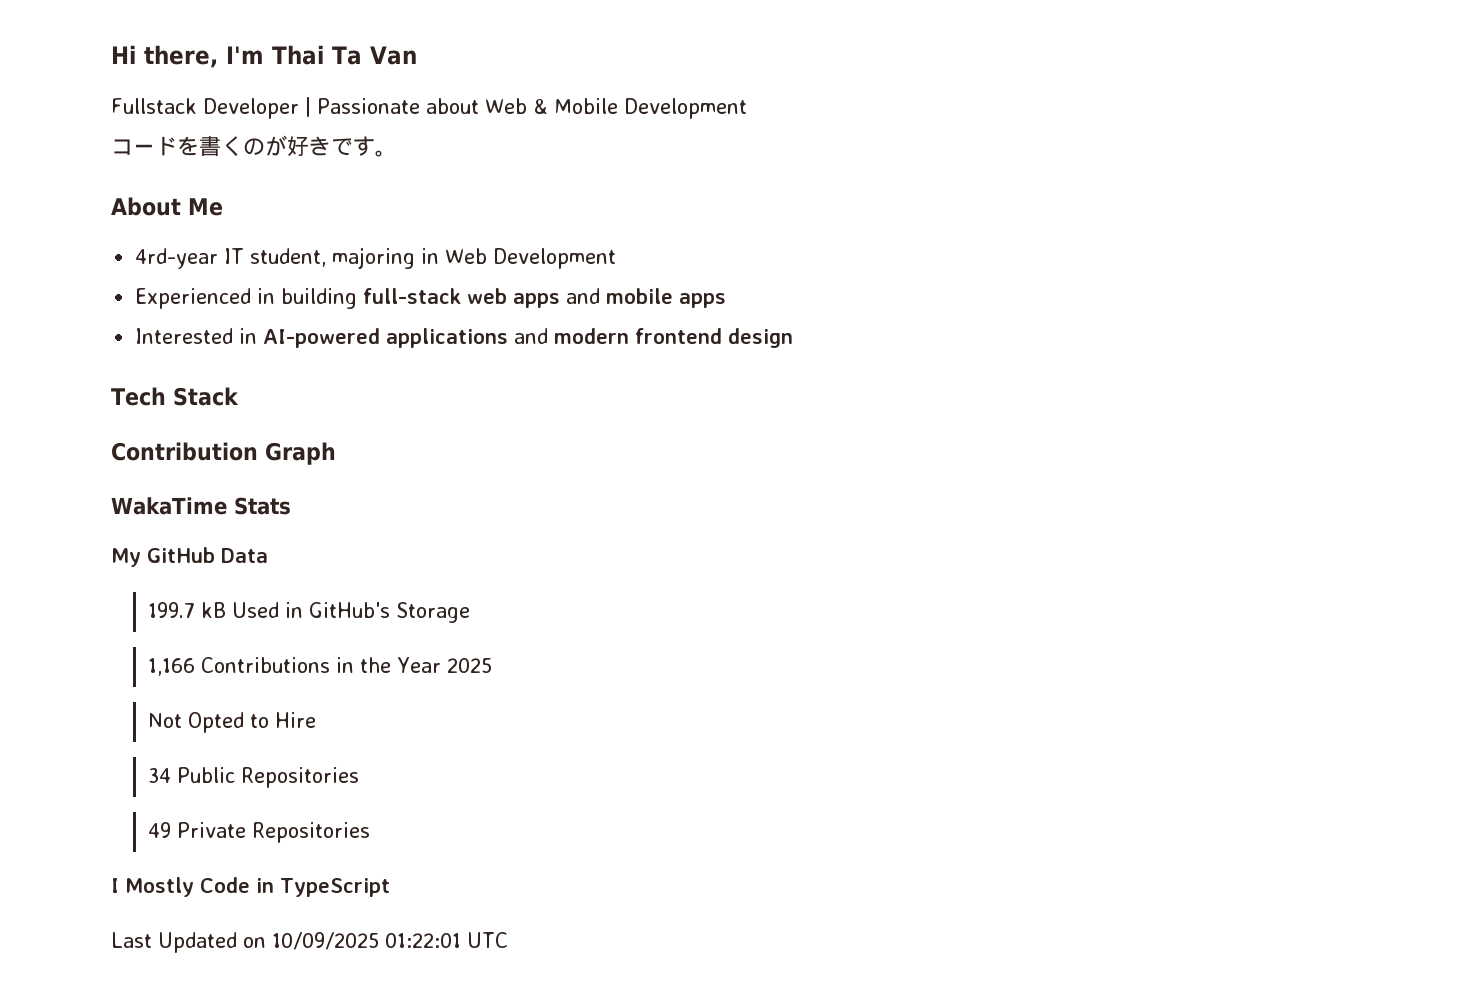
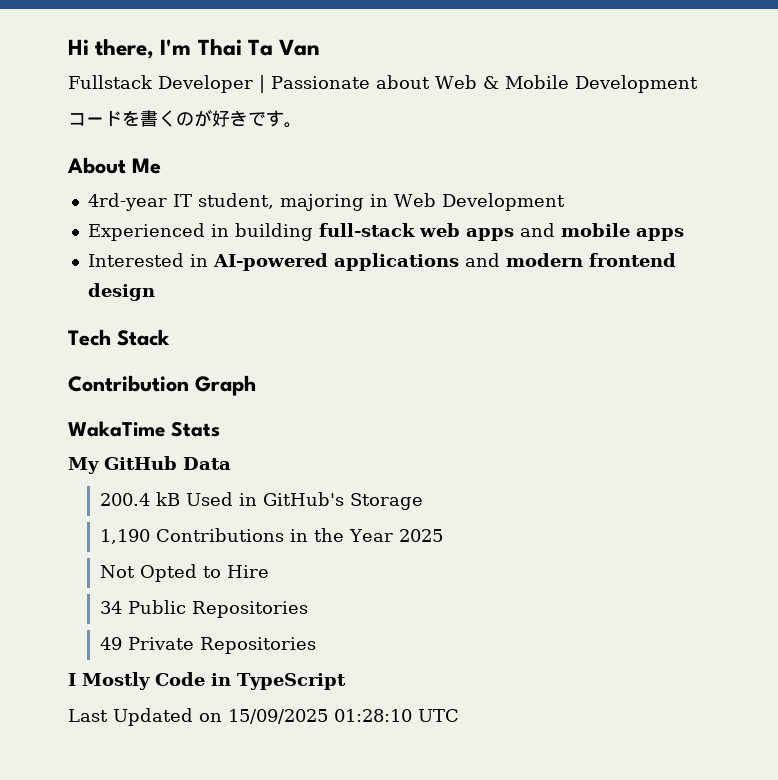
- 199.7 kB Used in GitHub's Storage
+ 200.4 kB Used in GitHub's Storage
- 1,166 Contributions in the Year 2025
+ 1,190 Contributions in the Year 2025
- Last Updated on 10/09/2025 01:22:01 UTC
+ Last Updated on 15/09/2025 01:28:10 UTC

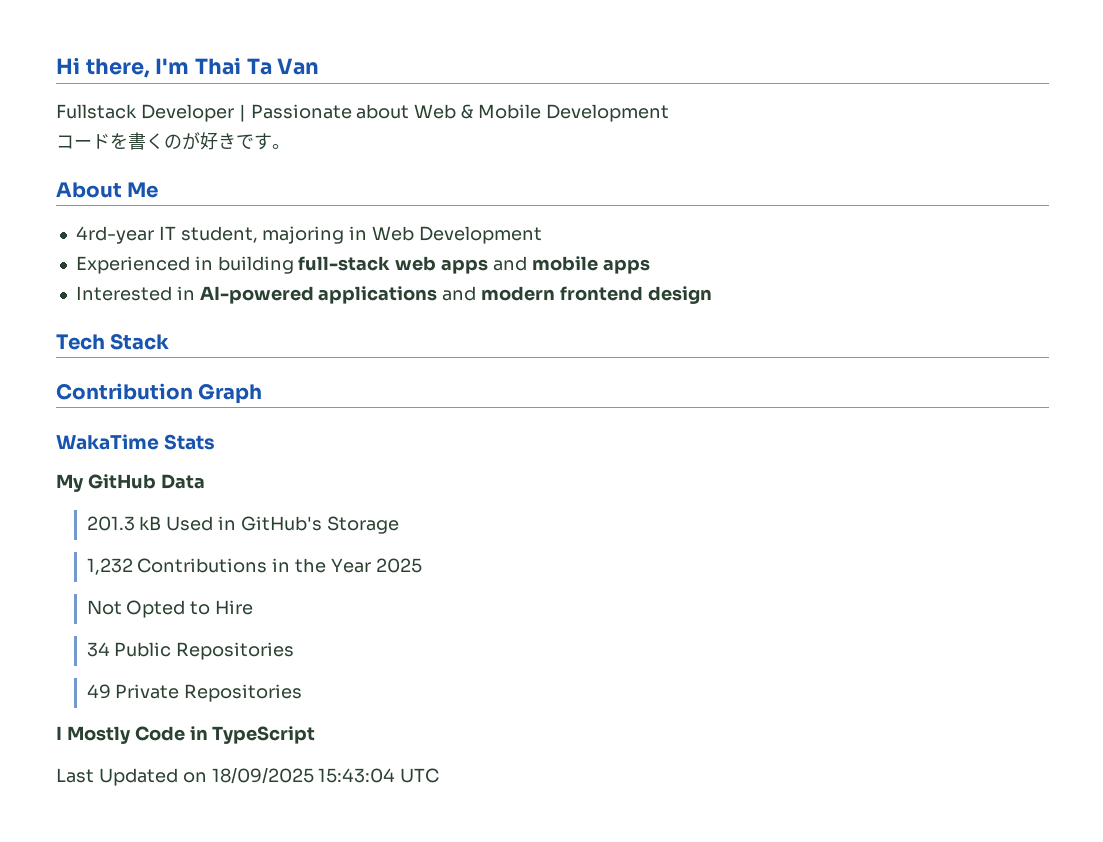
- 200.4 kB Used in GitHub's Storage
+ 201.3 kB Used in GitHub's Storage
- 1,190 Contributions in the Year 2025
+ 1,232 Contributions in the Year 2025
- Last Updated on 15/09/2025 01:28:10 UTC
+ Last Updated on 18/09/2025 15:43:04 UTC

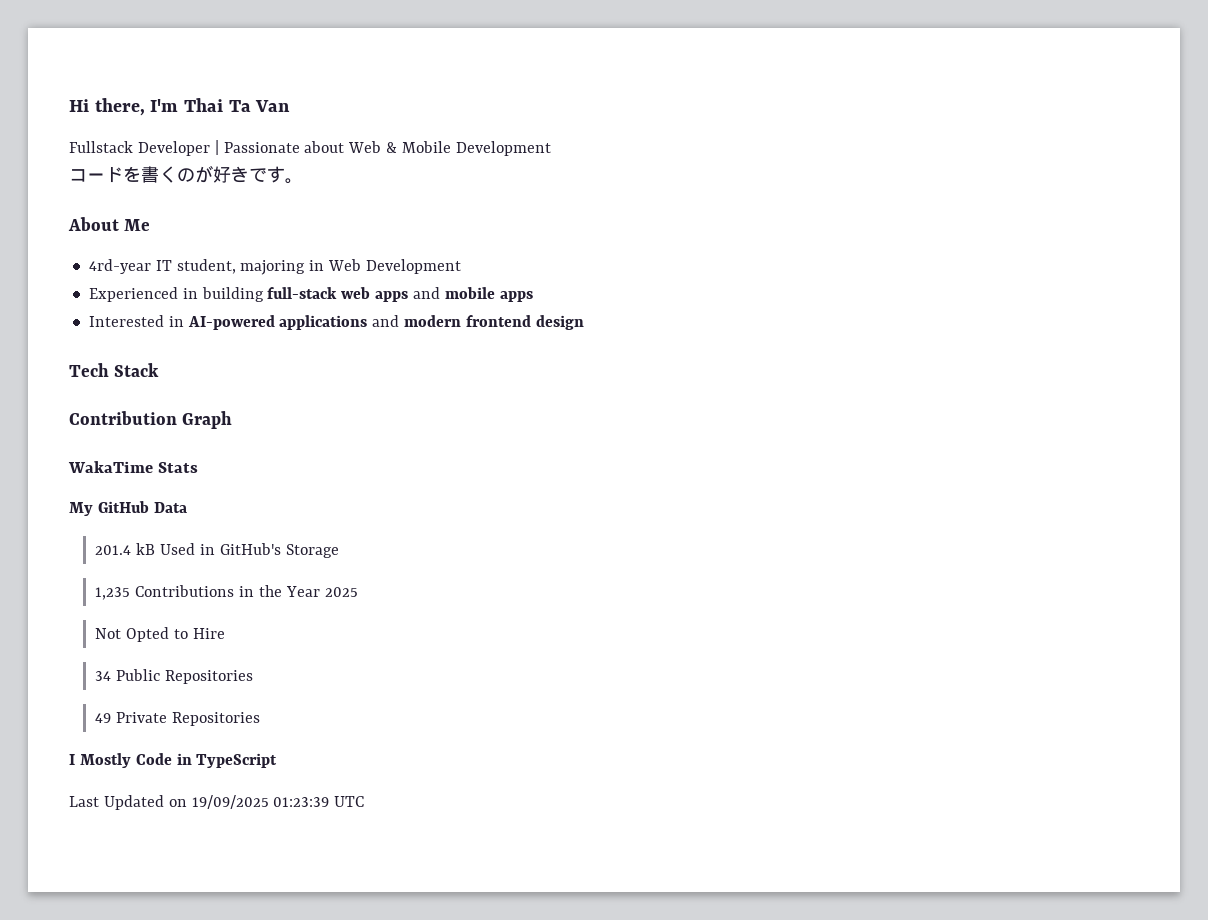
- 201.3 kB Used in GitHub's Storage
+ 201.4 kB Used in GitHub's Storage
- 1,232 Contributions in the Year 2025
+ 1,235 Contributions in the Year 2025
- Last Updated on 18/09/2025 15:43:04 UTC
+ Last Updated on 19/09/2025 01:23:39 UTC

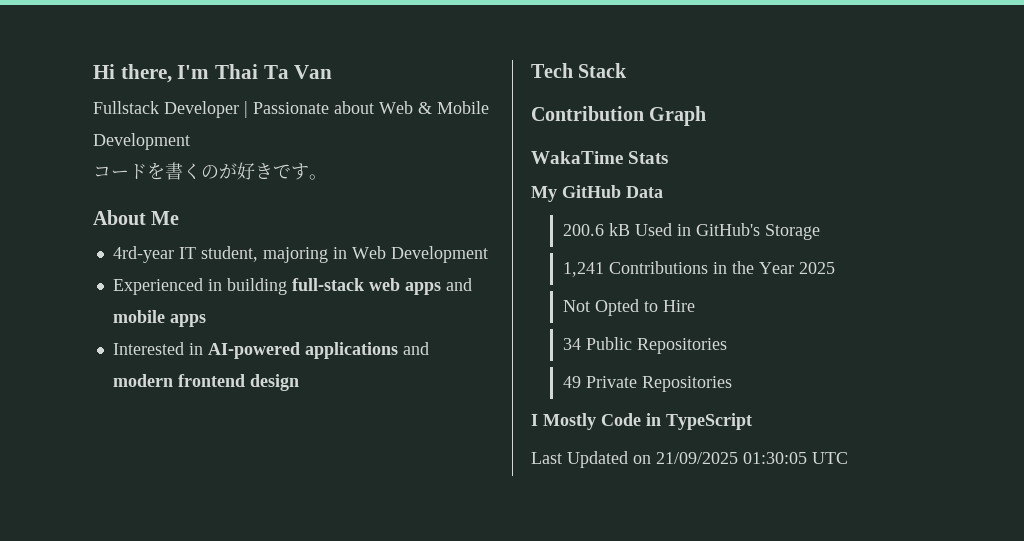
- 201.4 kB Used in GitHub's Storage
+ 200.6 kB Used in GitHub's Storage
- 1,235 Contributions in the Year 2025
+ 1,241 Contributions in the Year 2025
- Last Updated on 19/09/2025 01:23:39 UTC
+ Last Updated on 21/09/2025 01:30:05 UTC

